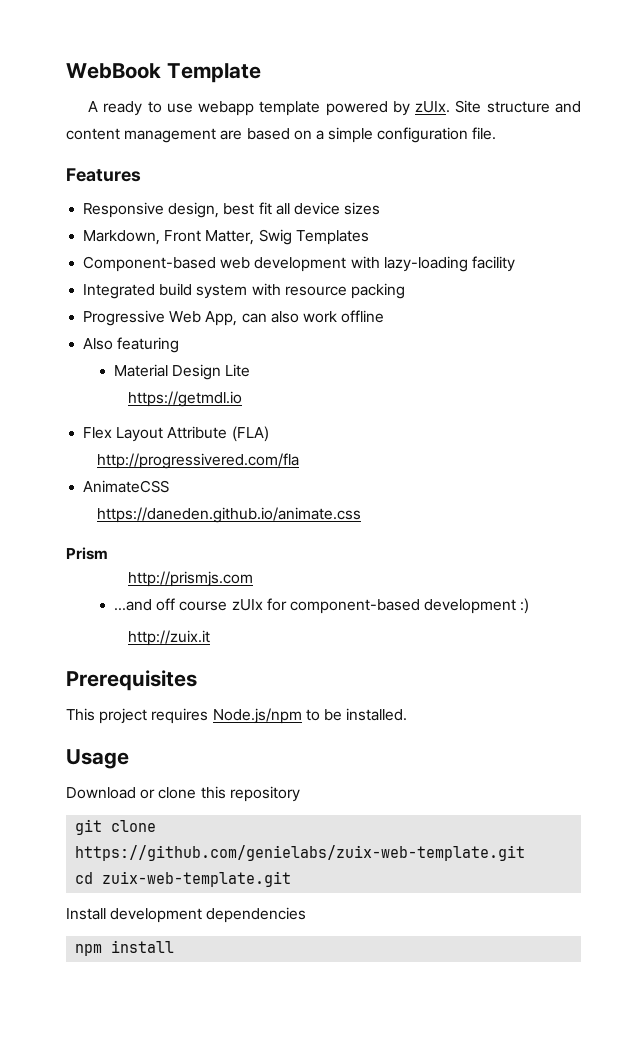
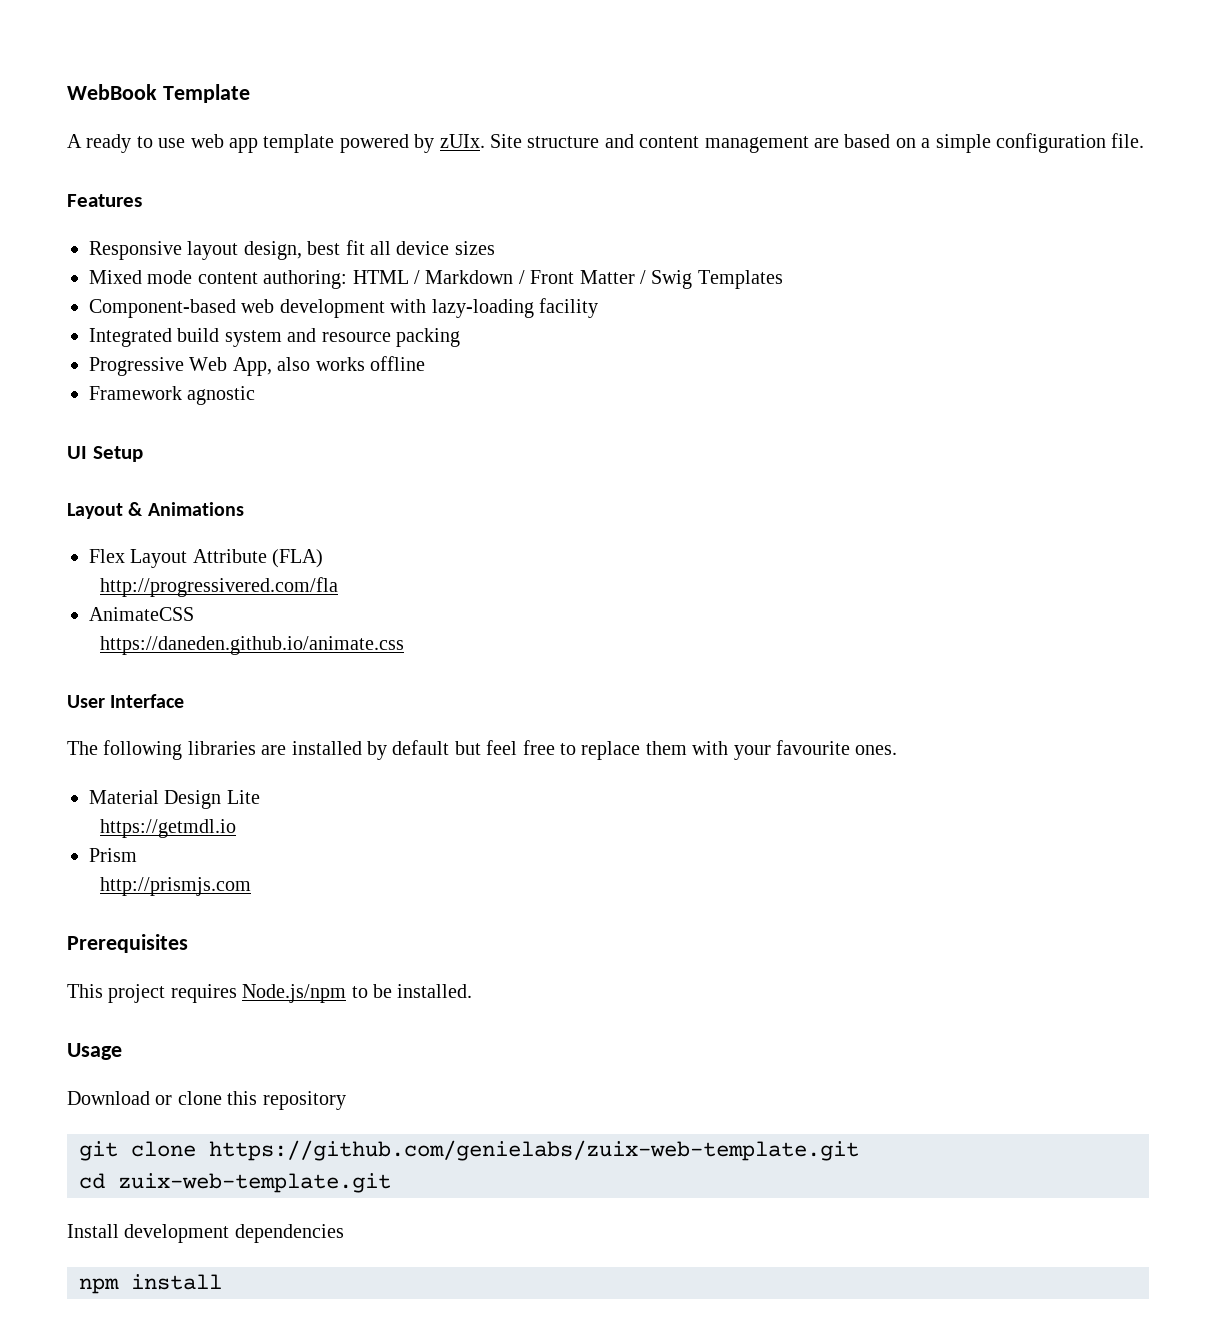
- A ready to use webapp template powered by zUIx.
+ A ready to use web app template powered by zUIx.
- Responsive design, best fit all device sizes
+ Responsive layout design, best fit all device sizes
- Markdown, Front Matter, Swig Templates
+ Mixed mode content authoring: HTML / Markdown / Front Matter / Swig Templates
- Integrated build system with resource packing
+ Integrated build system and resource packing
- Progressive Web App, can also work offline
- Also featuring
- Material Design Lite
- https://getmdl.io
+ Progressive Web App, also works offline
+ Framework agnostic
+ UI Setup
+ Layout & Animations
+ User Interface
+ The following libraries are installed by default but feel free to replace them with your favourite ones.
+ Material Design Lite
+ https://getmdl.io
  Prism
  http://prismjs.com
- ...and off course zUIx for component-based development :)
- http://zuix.it

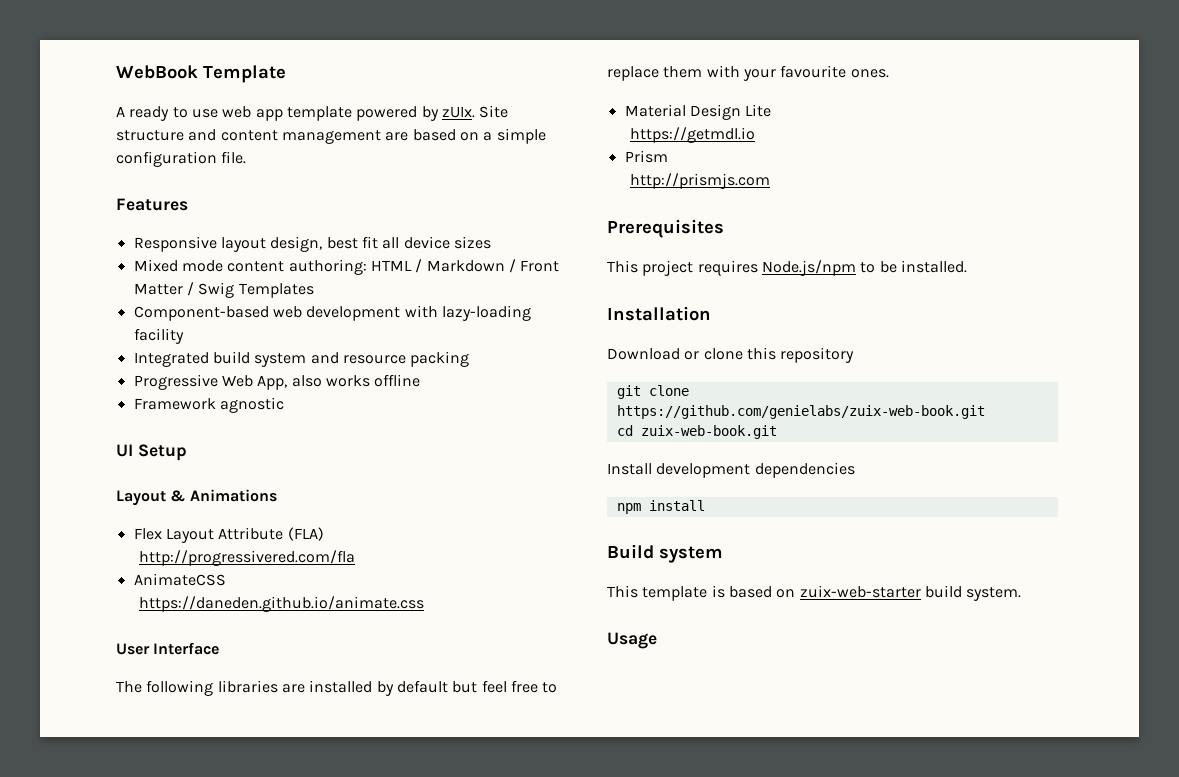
- Usage
+ Installation
- git clone https://github.com/genielabs/zuix-web-template.git
+ git clone https://github.com/genielabs/zuix-web-book.git
- cd zuix-web-template.git
+ cd zuix-web-book.git
+ Build system
+ This template is based on zuix-web-starter build system.
+ Usage

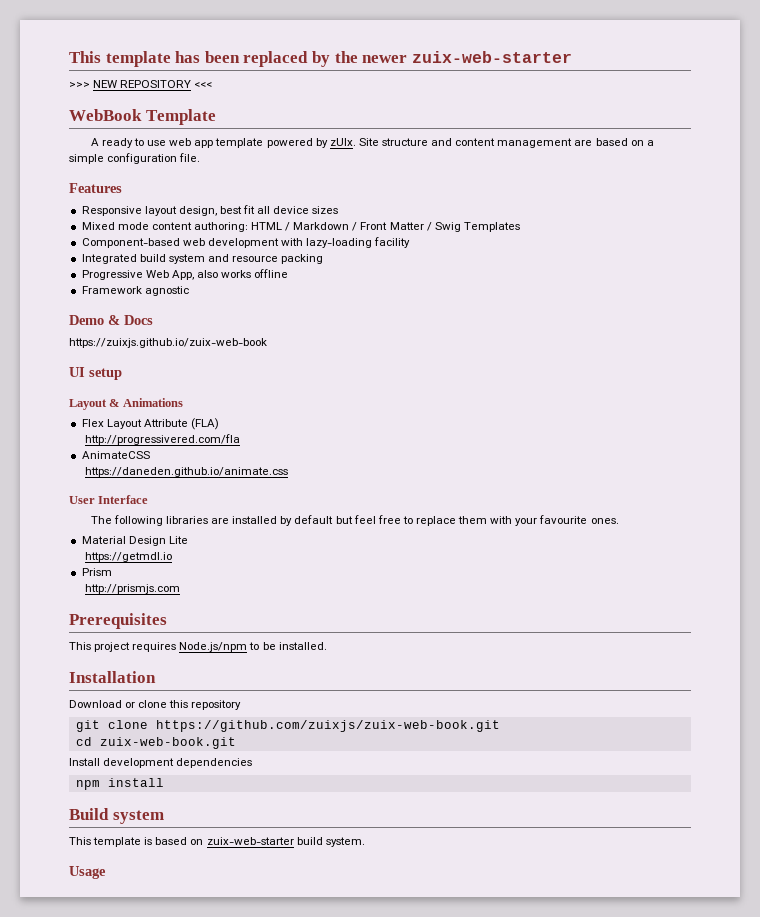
+ This template has been replaced by the newer zuix-web-starter
+ >>> NEW REPOSITORY <<<
+ Demo & Docs
+ https://zuixjs.github.io/zuix-web-book
- UI Setup
+ UI setup
- git clone https://github.com/genielabs/zuix-web-book.git
+ git clone https://github.com/zuixjs/zuix-web-book.git

